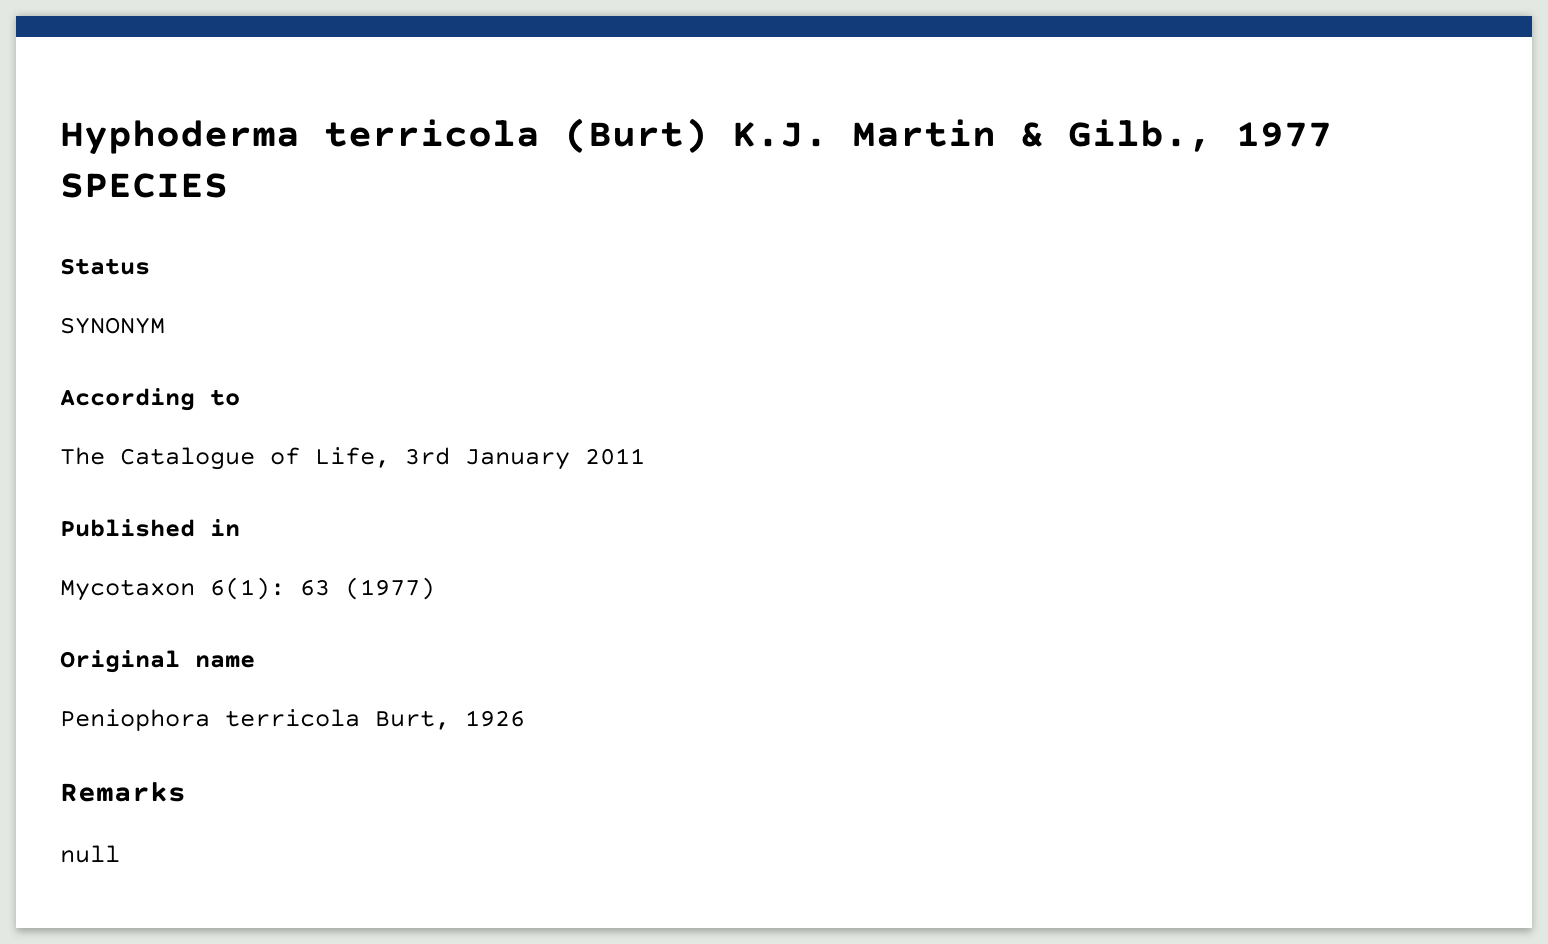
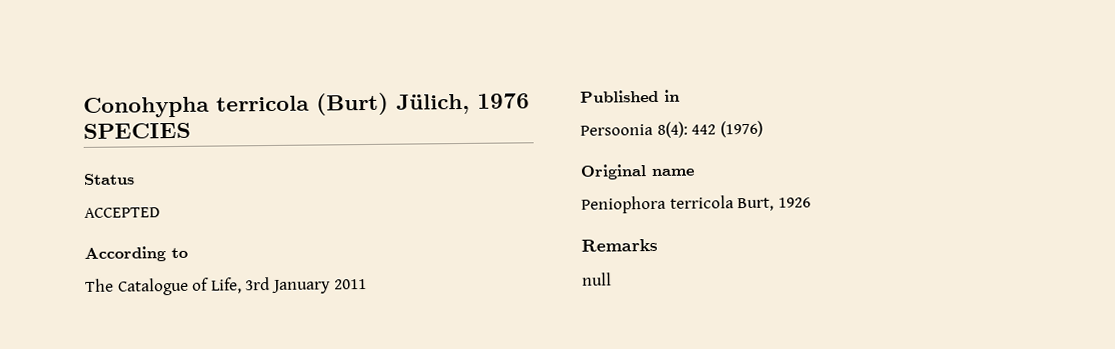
- Hyphoderma terricola (Burt) K.J. Martin & Gilb., 1977 SPECIES
+ Conohypha terricola (Burt) Jülich, 1976 SPECIES
- SYNONYM
+ ACCEPTED
- Mycotaxon 6(1): 63 (1977)
+ Persoonia 8(4): 442 (1976)

